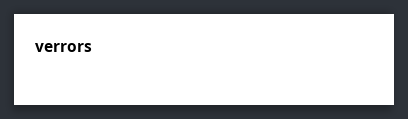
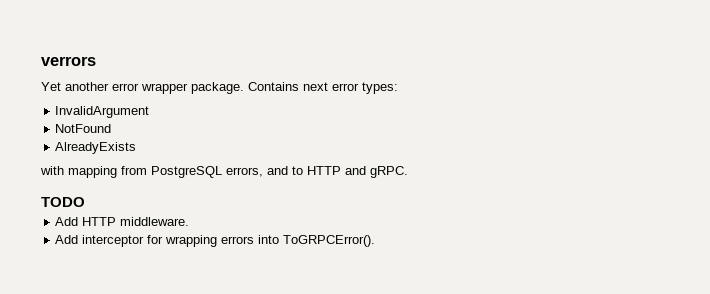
+ Yet another error wrapper package. Contains next error types:
+ InvalidArgument
+ NotFound
+ AlreadyExists
+ with mapping from PostgreSQL errors, and to HTTP and gRPC.
+ TODO
+ Add HTTP middleware.
+ Add interceptor for wrapping errors into ToGRPCError().

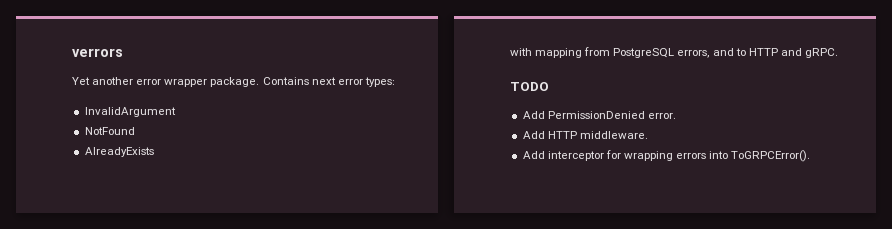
+ Add PermissionDenied error.

